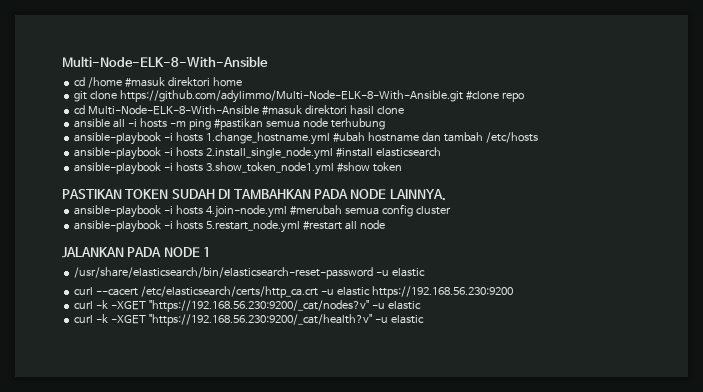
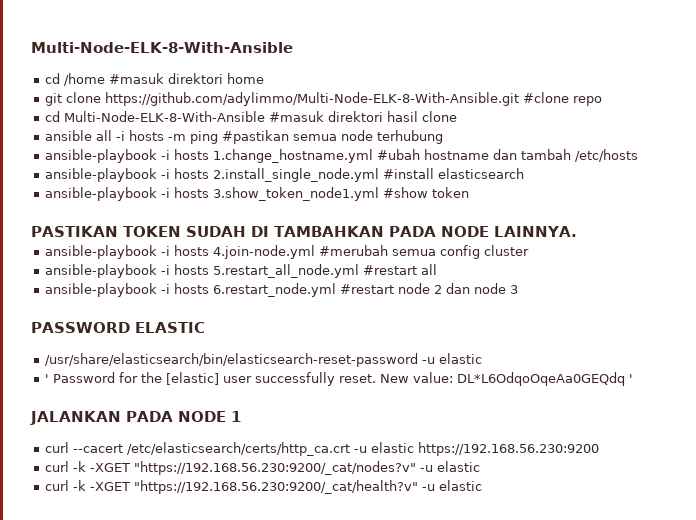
- ansible-playbook -i hosts 5.restart_node.yml #restart all node
+ ansible-playbook -i hosts 5.restart_all_node.yml #restart all
+ ansible-playbook -i hosts 6.restart_node.yml #restart node 2 dan node 3
+ PASSWORD ELASTIC
+ /usr/share/elasticsearch/bin/elasticsearch-reset-password -u elastic
+ ' Password for the [elastic] user successfully reset. New value: DL*L6OdqoOqeAa0GEQdq '
- /usr/share/elasticsearch/bin/elasticsearch-reset-password -u elastic

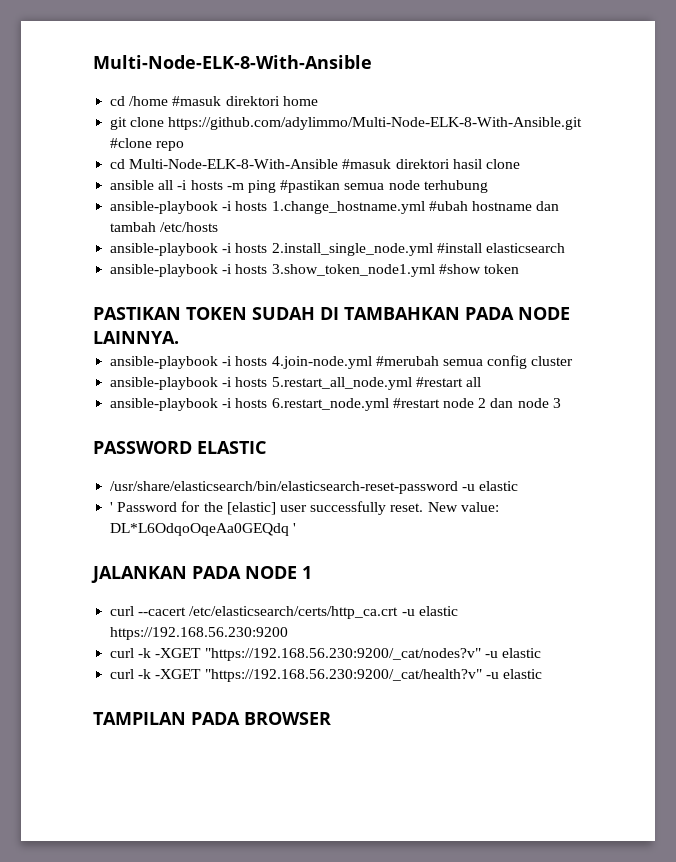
+ TAMPILAN PADA BROWSER

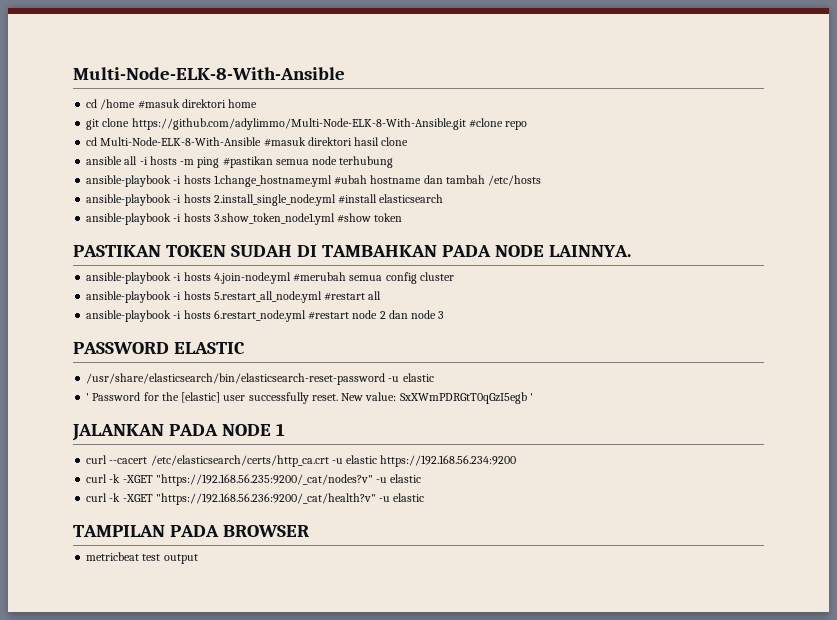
- New value: DL*L6OdqoOqeAa0GEQdq '
+ New value: SxXWmPDRGtT0qGzI5egb '
- curl --cacert /etc/elasticsearch/certs/http_ca.crt -u elastic https://192.168.56.230:9200
- curl -k -XGET "https://192.168.56.230:9200/_cat/nodes?v" -u elastic
+ curl --cacert /etc/elasticsearch/certs/http_ca.crt -u elastic https://192.168.56.234:9200
+ curl -k -XGET "https://192.168.56.235:9200/_cat/nodes?v" -u elastic
- curl -k -XGET "https://192.168.56.230:9200/_cat/health?v" -u elastic
+ curl -k -XGET "https://192.168.56.236:9200/_cat/health?v" -u elastic
+ metricbeat test output

